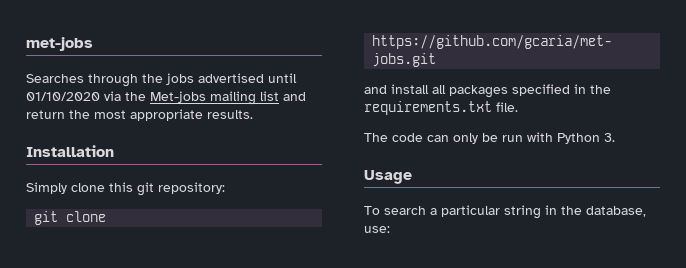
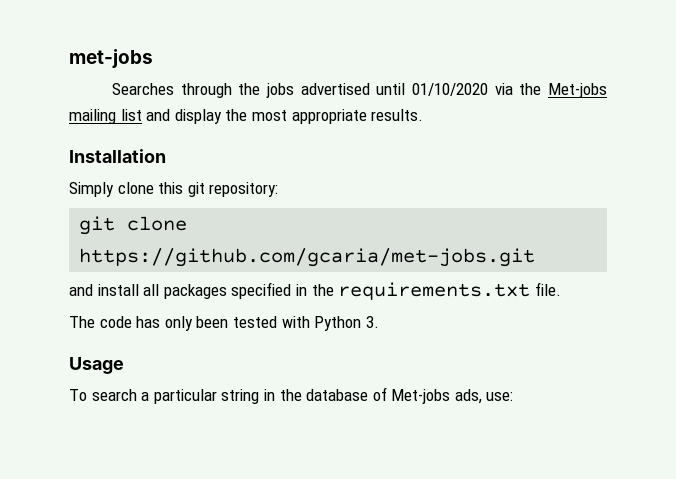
- Searches through the jobs advertised until 01/10/2020 via the Met-jobs mailing list and return the most appropriate results.
+ Searches through the jobs advertised until 01/10/2020 via the Met-jobs mailing list and display the most appropriate results.
- The code can only be run with Python 3.
+ The code has only been tested with Python 3.
- To search a particular string in the database, use:
+ To search a particular string in the database of Met-jobs ads, use:

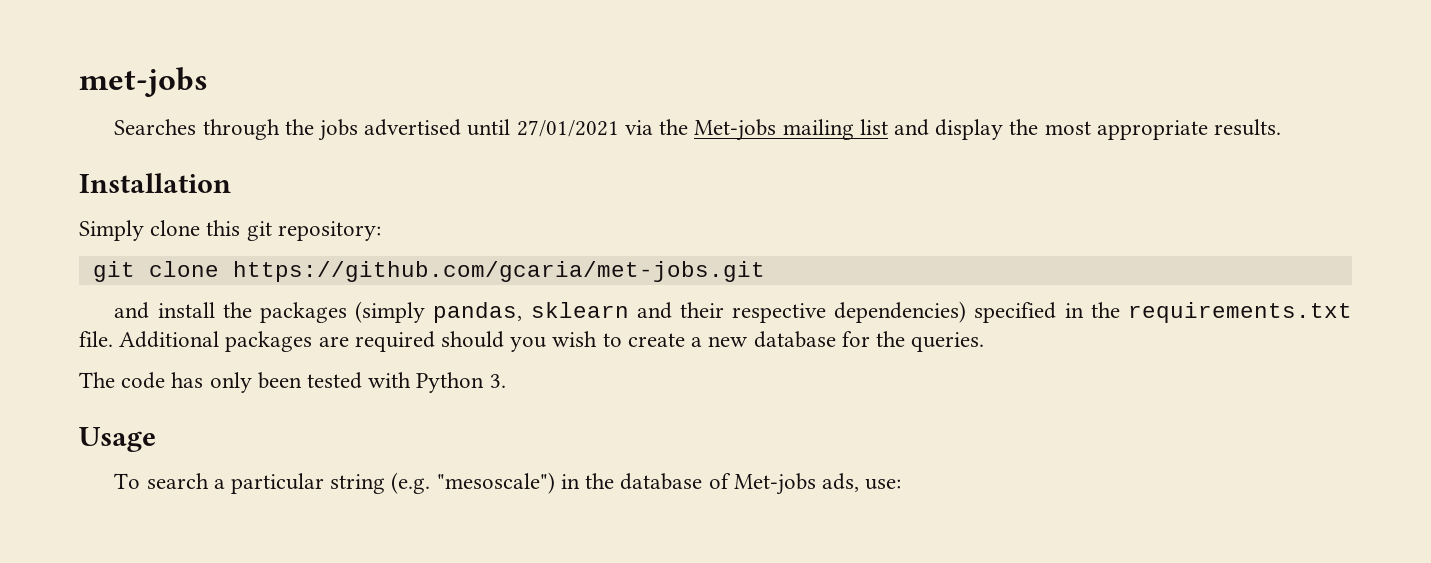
- Searches through the jobs advertised until 01/10/2020 via the Met-jobs mailing list and display the most appropriate results.
+ Searches through the jobs advertised until 27/01/2021 via the Met-jobs mailing list and display the most appropriate results.
- and install all packages specified in the requirements.txt file.
+ and install the packages (simply pandas, sklearn and their respective dependencies) specified in the requirements.txt file. Additional packages are required should you wish to create a new database for the queries.
- To search a particular string in the database of Met-jobs ads, use:
+ To search a particular string (e.g. "mesoscale") in the database of Met-jobs ads, use:

